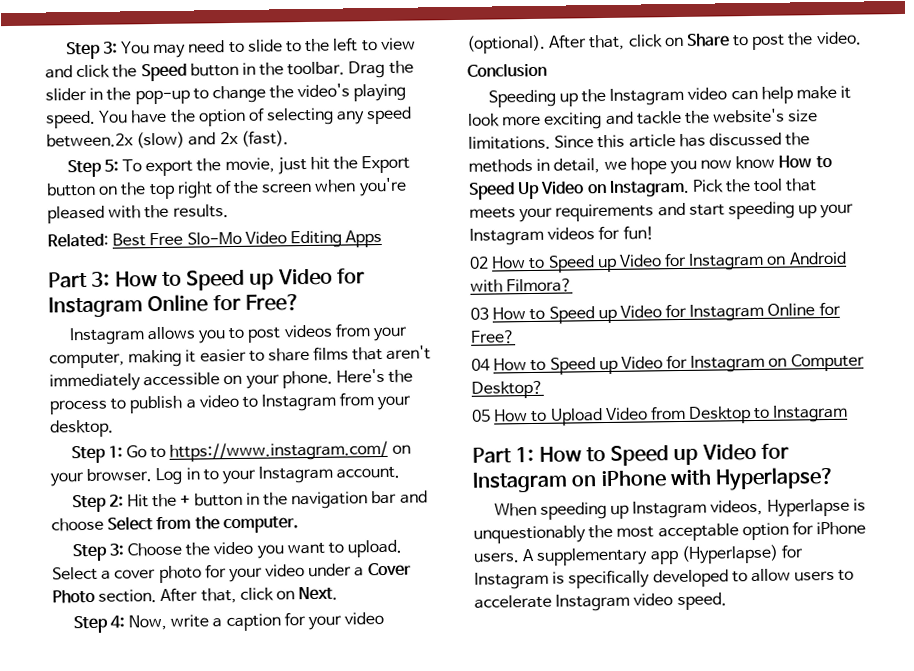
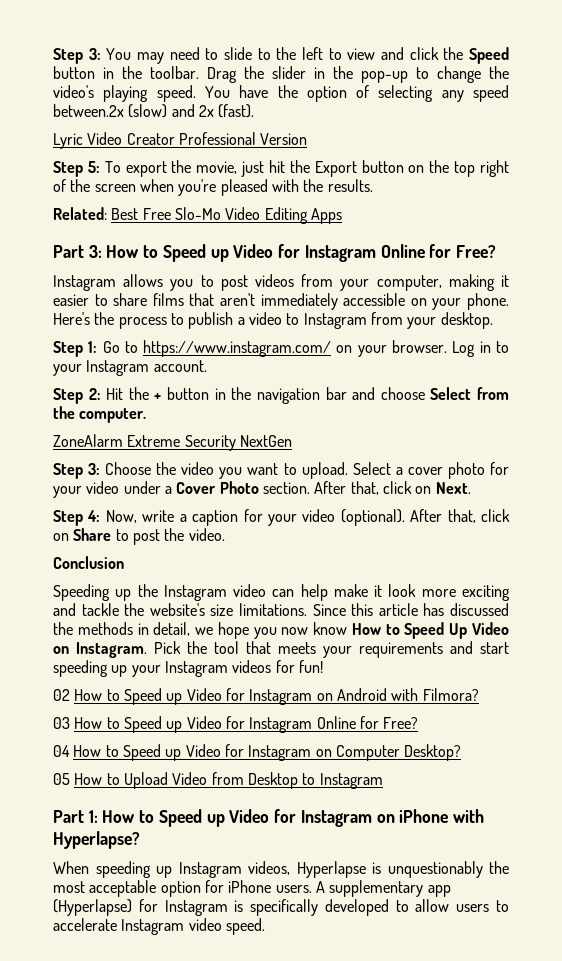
+ Lyric Video Creator Professional Version
+ ZoneAlarm Extreme Security NextGen

